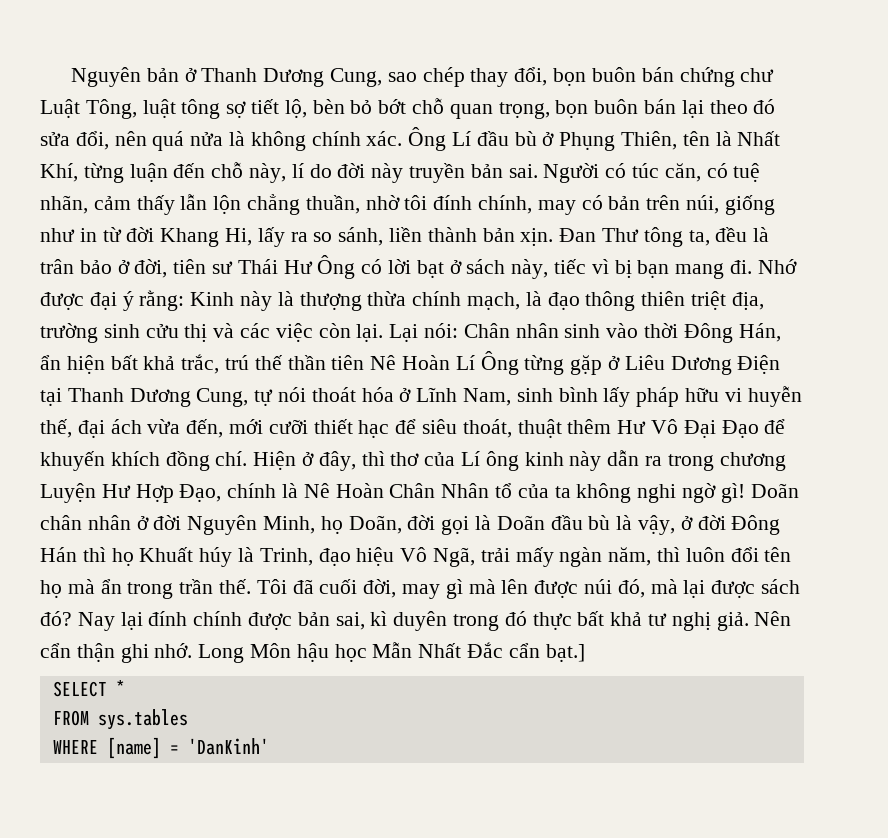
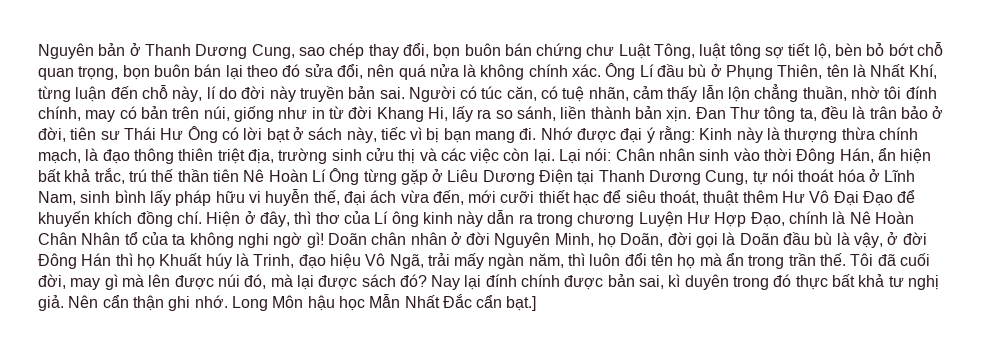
- SELECT *
- FROM sys.tables
- WHERE [name] = 'DanKinh'

